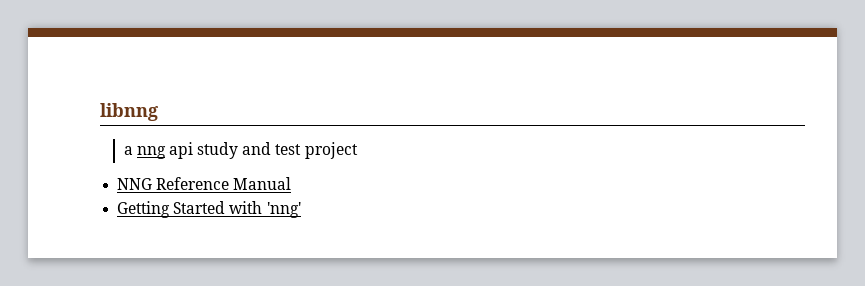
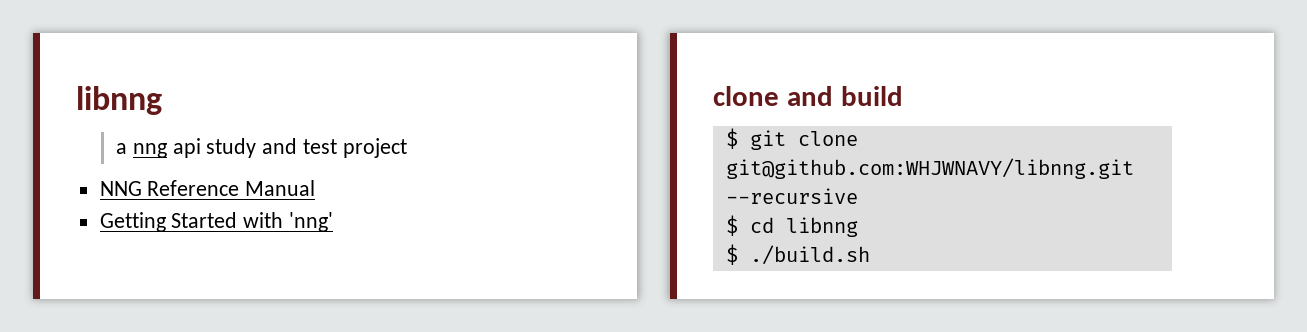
+ clone and build
+ $ git clone git@github.com:WHJWNAVY/libnng.git --recursive
+ $ cd libnng
+ $ ./build.sh

